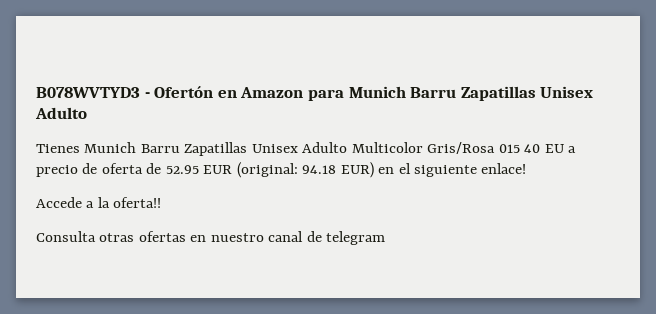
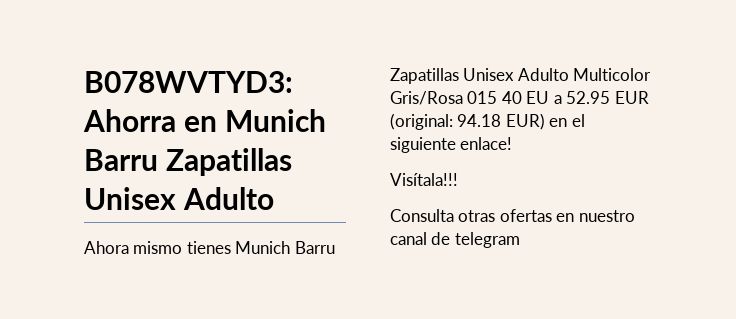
- B078WVTYD3 - Ofertón en Amazon para Munich Barru Zapatillas Unisex Adulto
+ B078WVTYD3: Ahorra en Munich Barru Zapatillas Unisex Adulto
- Tienes Munich Barru Zapatillas Unisex Adulto Multicolor Gris/Rosa 015 40 EU a precio de oferta de 52.95 EUR (original: 94.18 EUR) en el siguiente enlace!
+ Ahora mismo tienes Munich Barru Zapatillas Unisex Adulto Multicolor Gris/Rosa 015 40 EU a 52.95 EUR (original: 94.18 EUR) en el siguiente enlace!
- Accede a la oferta!!
+ Visítala!!!

